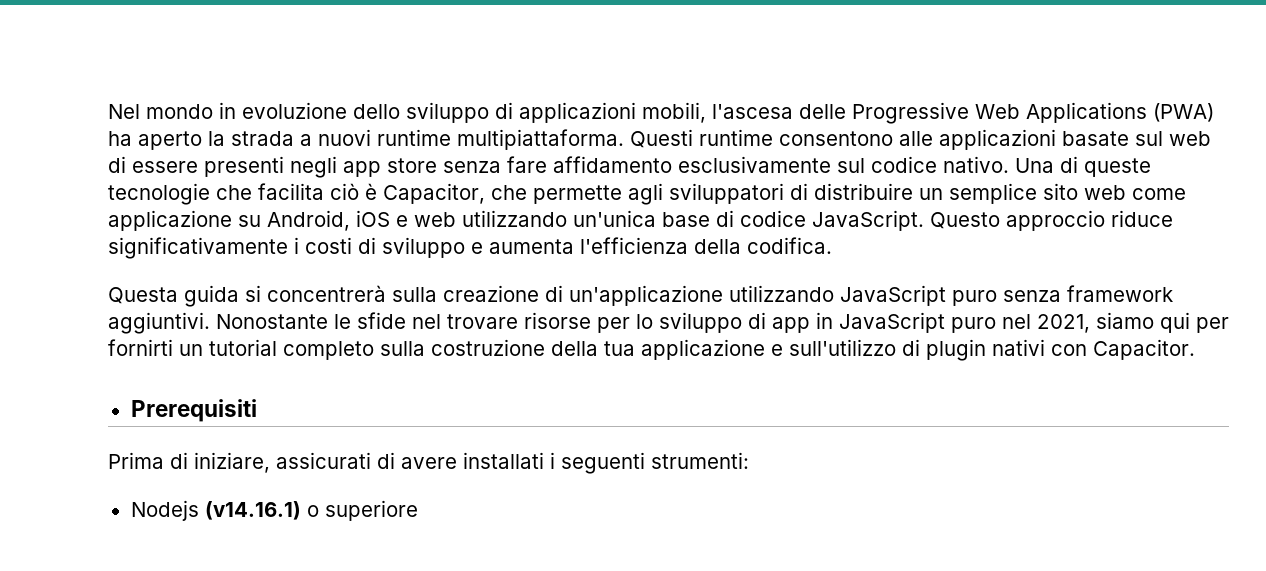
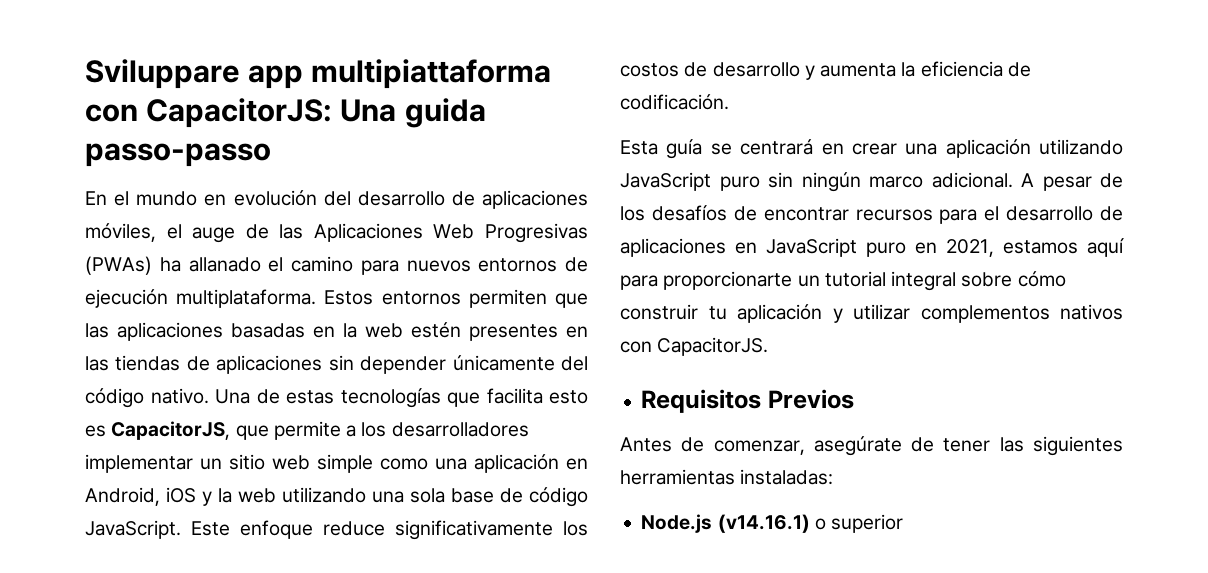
- Nel mondo in evoluzione dello sviluppo di applicazioni mobili, l'ascesa delle Progressive Web Applications (PWA) ha aperto la strada a nuovi runtime multipiattaforma. Questi runtime consentono alle applicazioni basate sul web di essere presenti negli app store senza fare affidamento esclusivamente sul codice nativo. Una di queste tecnologie che facilita ciò è Capacitor, che permette agli sviluppatori di distribuire un semplice sito web come applicazione su Android, iOS e web utilizzando un'unica base di codice JavaScript. Questo approccio riduce significativamente i costi di sviluppo e aumenta l'efficienza della codifica.
- Questa guida si concentrerà sulla creazione di un'applicazione utilizzando JavaScript puro senza framework aggiuntivi. Nonostante le sfide nel trovare risorse per lo sviluppo di app in JavaScript puro nel 2021, siamo qui per fornirti un tutorial completo sulla costruzione della tua applicazione e sull'utilizzo di plugin nativi con Capacitor.
- Prerequisiti
- Prima di iniziare, assicurati di avere installati i seguenti strumenti:
- Nodejs (v14.16.1) o superiore
+ Sviluppare app multipiattaforma con CapacitorJS: Una guida passo-passo
+ En el mundo en evolución del desarrollo de aplicaciones móviles, el auge de las Aplicaciones Web Progresivas (PWAs) ha allanado el camino para nuevos entornos de ejecución multiplataforma. Estos entornos permiten que las aplicaciones basadas en la web estén presentes en las tiendas de aplicaciones sin depender únicamente del código nativo. Una de estas tecnologías que facilita esto es CapacitorJS, que permite a los desarrolladores implementar un sitio web simple como una aplicación en Android, iOS y la web utilizando una sola base de código JavaScript. Este enfoque reduce significativamente los costos de desarrollo y aumenta la eficiencia de codificación.
+ Esta guía se centrará en crear una aplicación utilizando JavaScript puro sin ningún marco adicional. A pesar de los desafíos de encontrar recursos para el desarrollo de aplicaciones en JavaScript puro en 2021, estamos aquí para proporcionarte un tutorial integral sobre cómo construir tu aplicación y utilizar complementos nativos con CapacitorJS.
+ Requisitos Previos
+ Antes de comenzar, asegúrate de tener las siguientes herramientas instaladas:
+ Node.js (v14.16.1) o superior

